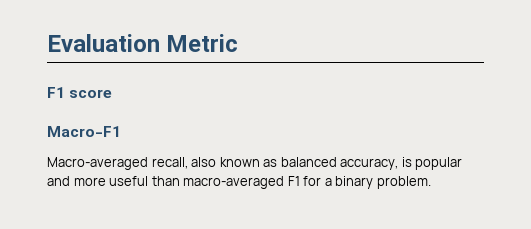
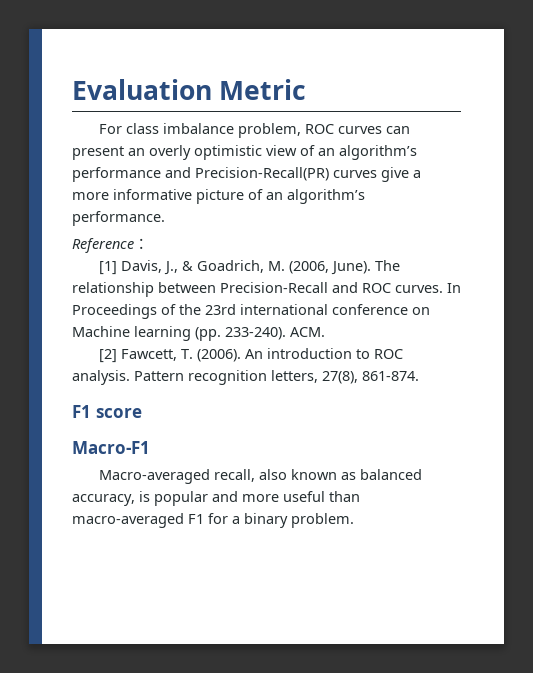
+ For class imbalance problem, ROC curves can present an overly optimistic view of an algorithm’s performance and Precision-Recall(PR) curves give a more informative picture of an algorithm’s performance.
+ Reference：
+ [1] Davis, J., & Goadrich, M. (2006, June). The relationship between Precision-Recall and ROC curves. In Proceedings of the 23rd international conference on Machine learning (pp. 233-240). ACM.
+ [2] Fawcett, T. (2006). An introduction to ROC analysis. Pattern recognition letters, 27(8), 861-874.

